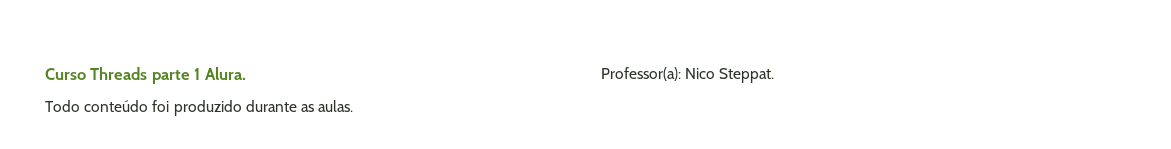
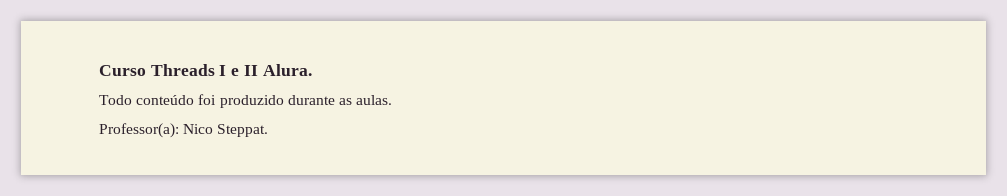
- Curso Threads parte 1 Alura.
+ Curso Threads I e II Alura.

